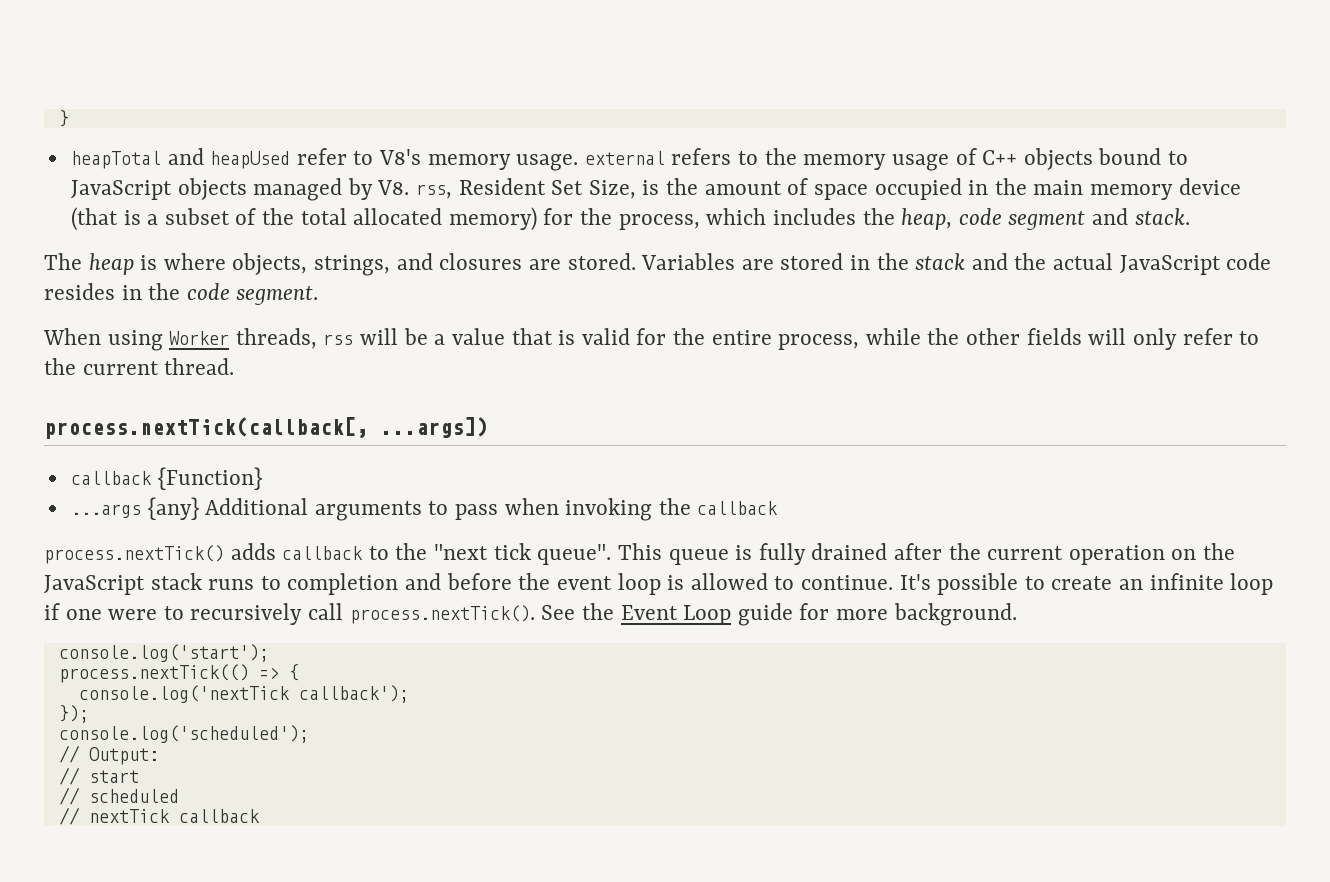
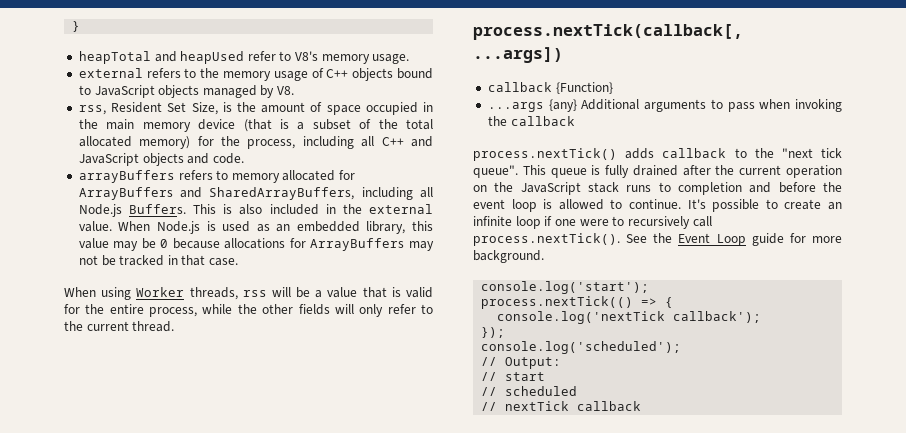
- heapTotal and heapUsed refer to V8's memory usage. external refers to the memory usage of C++ objects bound to JavaScript objects managed by V8. rss, Resident Set Size, is the amount of space occupied in the main memory device (that is a subset of the total allocated memory) for the process, which includes the heap, code segment and stack.
- The heap is where objects, strings, and closures are stored. Variables are stored in the stack and the actual JavaScript code resides in the code segment.
+ heapTotal and heapUsed refer to V8's memory usage.
+ external refers to the memory usage of C++ objects bound to JavaScript objects managed by V8.
+ rss, Resident Set Size, is the amount of space occupied in the main memory device (that is a subset of the total allocated memory) for the process, including all C++ and JavaScript objects and code.
+ arrayBuffers refers to memory allocated for ArrayBuffers and SharedArrayBuffers, including all Node.js Buffers. This is also included in the external value. When Node.js is used as an embedded library, this value may be 0 because allocations for ArrayBuffers may not be tracked in that case.

